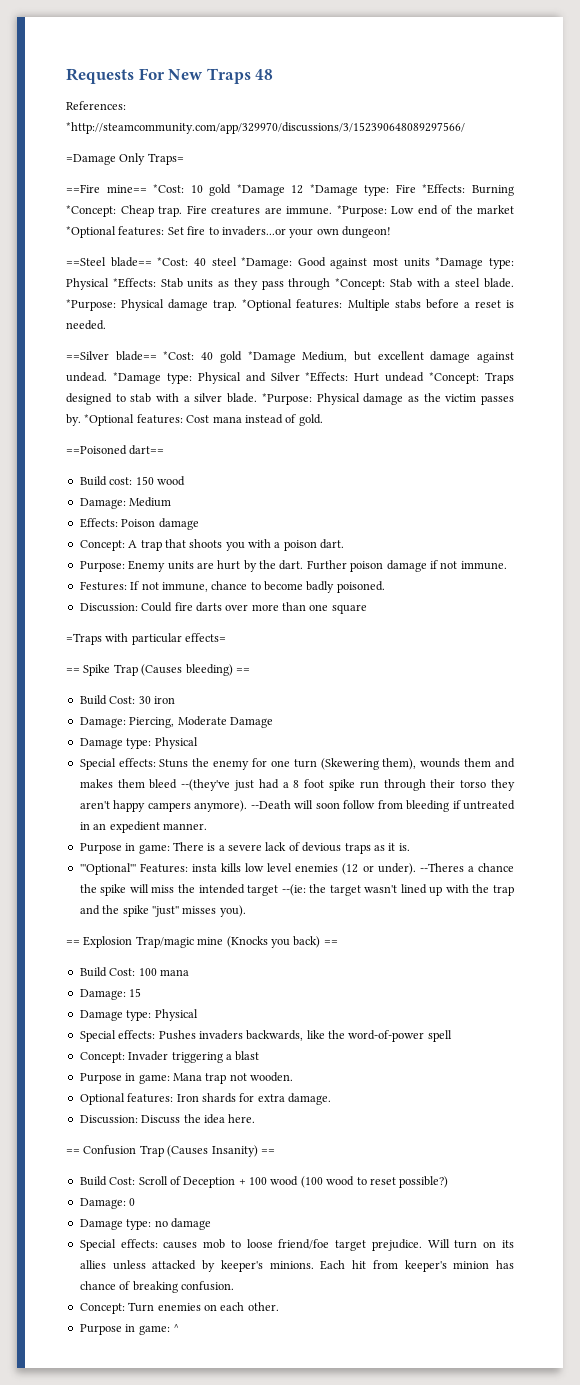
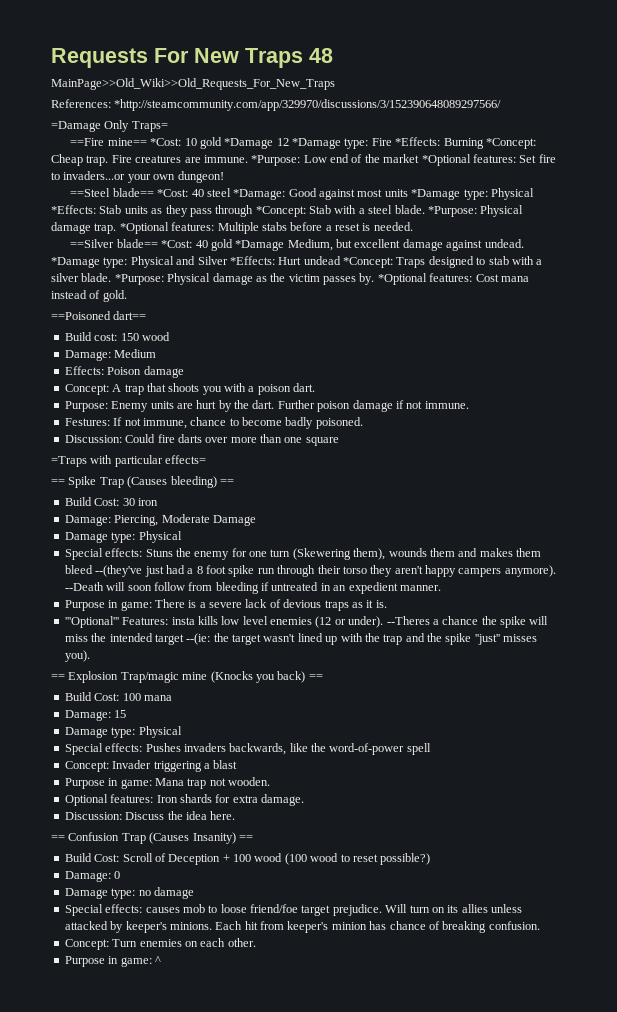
+ MainPage>>Old_Wiki>>Old_Requests_For_New_Traps

